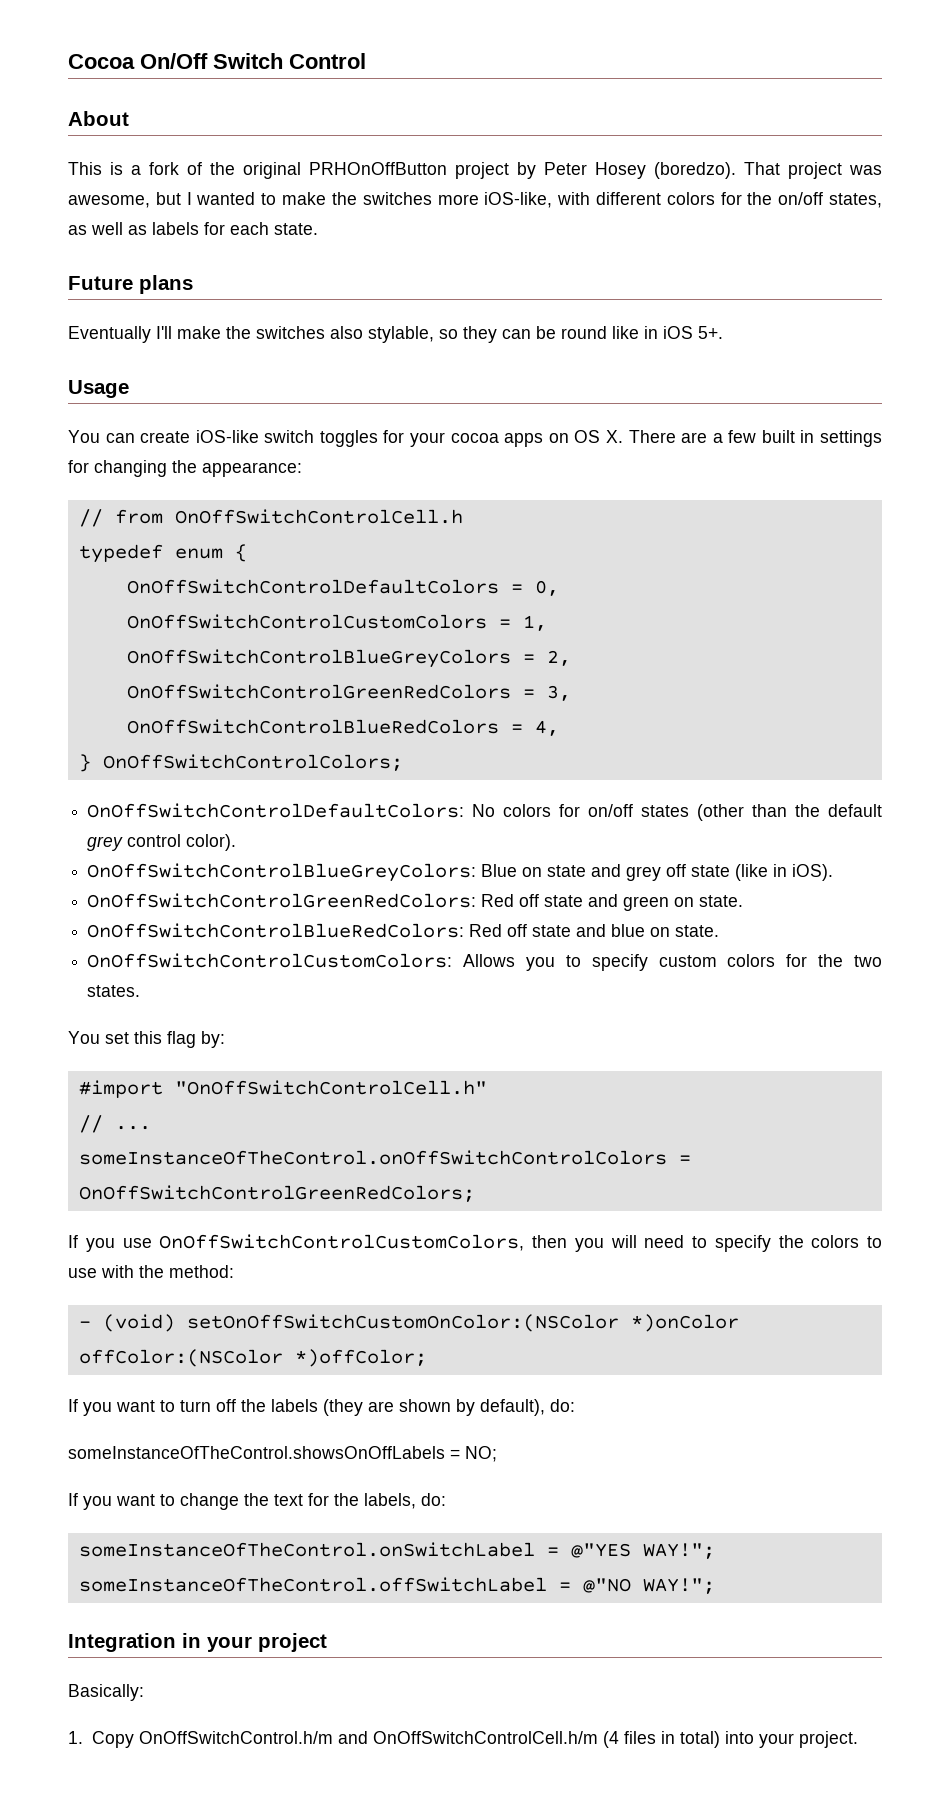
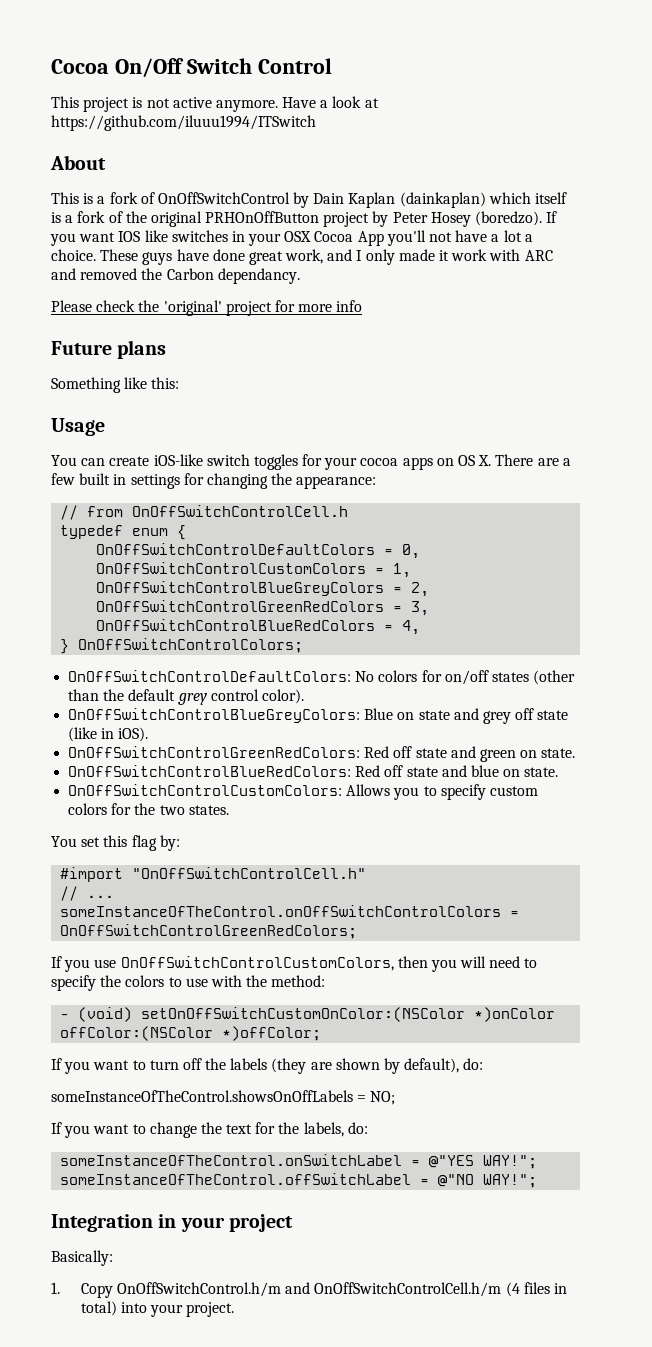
+ This project is not active anymore. Have a look at https://github.com/iluuu1994/ITSwitch
- This is a fork of the original PRHOnOffButton project by Peter Hosey (boredzo).
+ This is a fork of OnOffSwitchControl by Dain Kaplan (dainkaplan) which itself is a fork of the original PRHOnOffButton project by Peter Hosey (boredzo).
- That project was awesome, but I wanted to make the switches more iOS-like, with different colors for the on/off states, as well as labels for each state.
+ If you want IOS like switches in your OSX Cocoa App you'll not have a lot a choice. These guys have done great work, and I only made it work with ARC and removed the Carbon dependancy.
+ Please check the 'original' project for more info
  Future plans
- Eventually I'll make the switches also stylable, so they can be round like in iOS 5+.
+ Something like this:

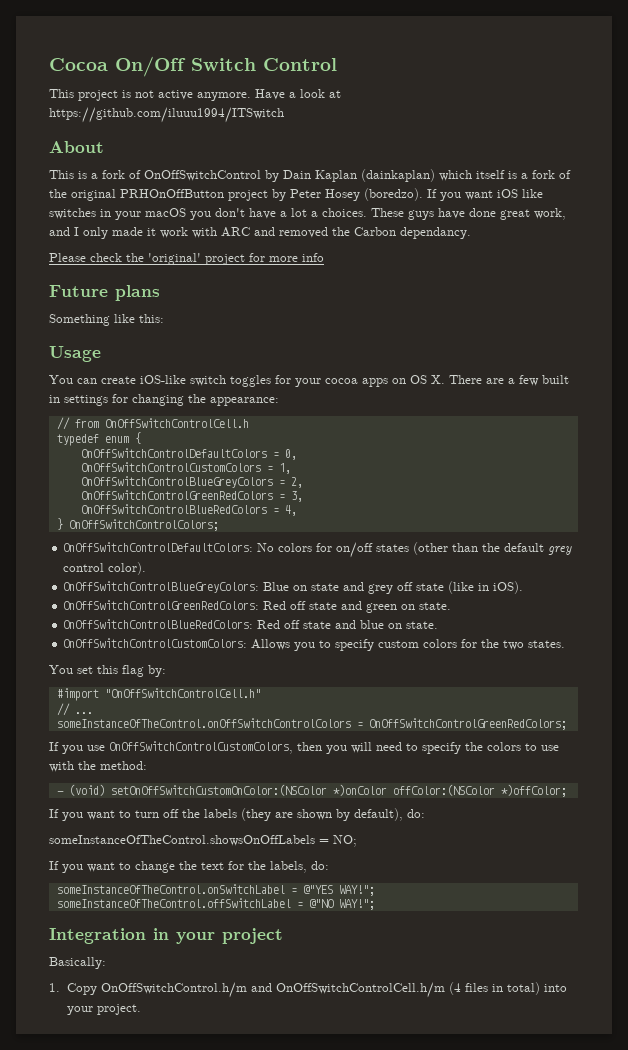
- If you want IOS like switches in your OSX Cocoa App you'll not have a lot a choice.
+ If you want iOS like switches in your macOS you don't have a lot a choices.

